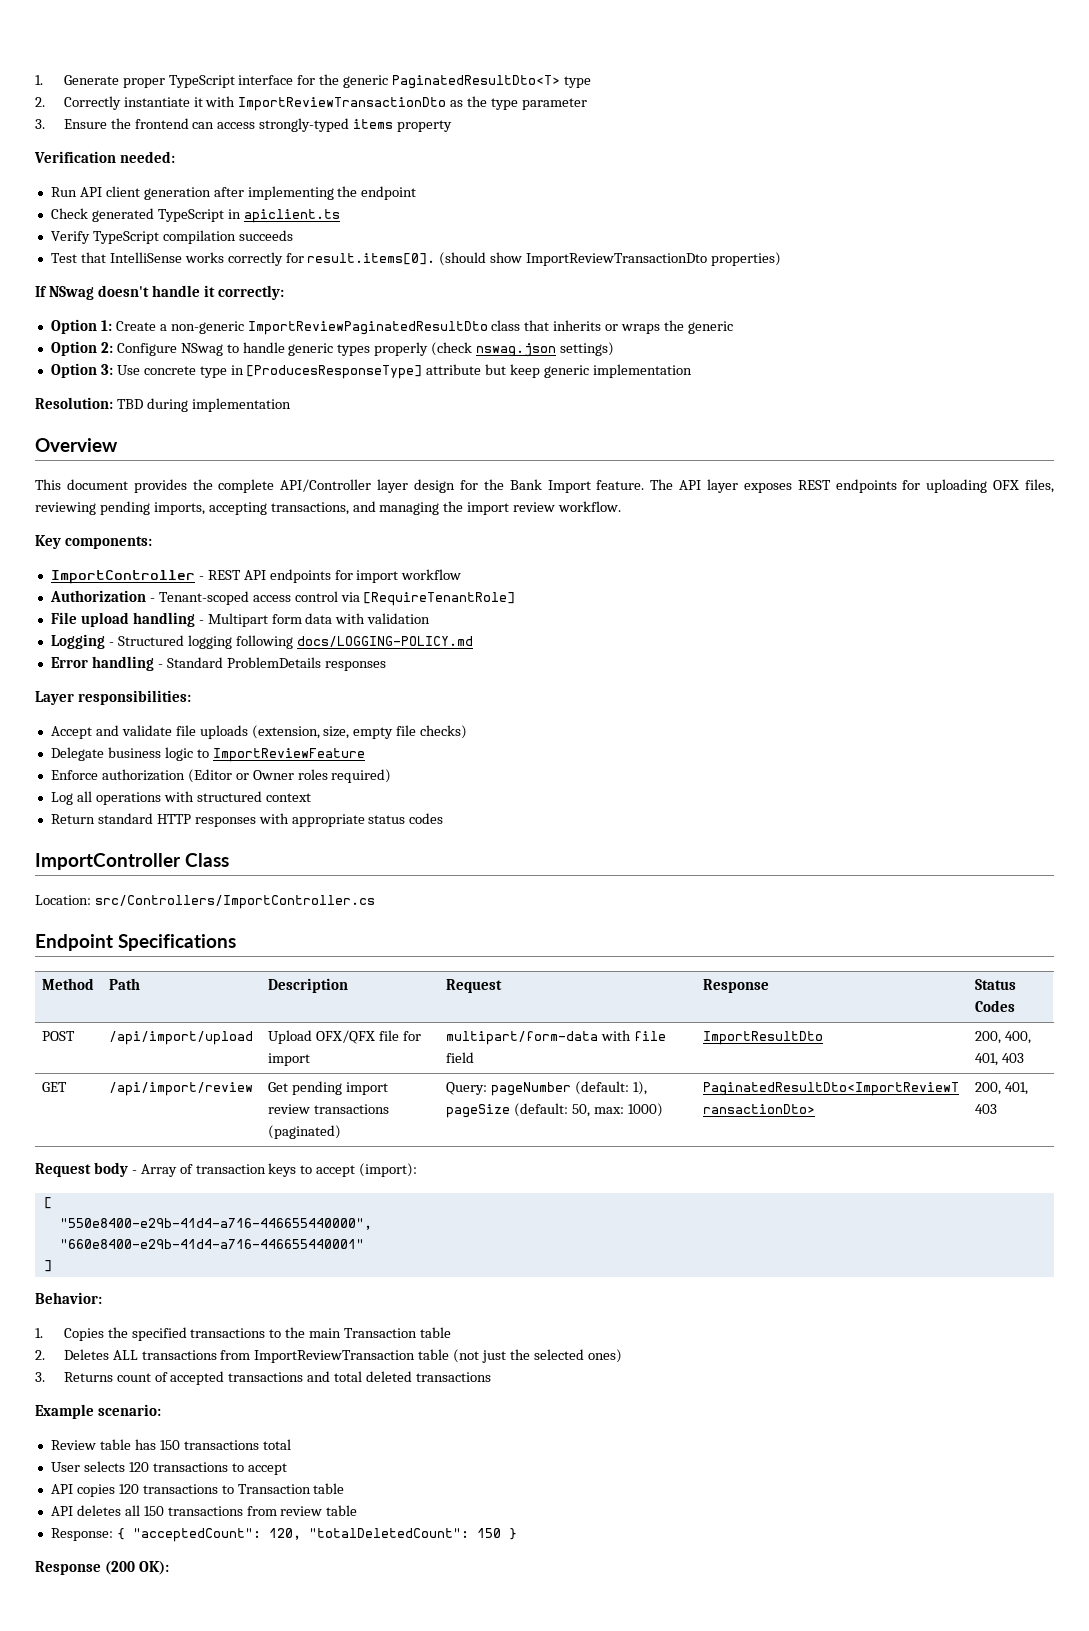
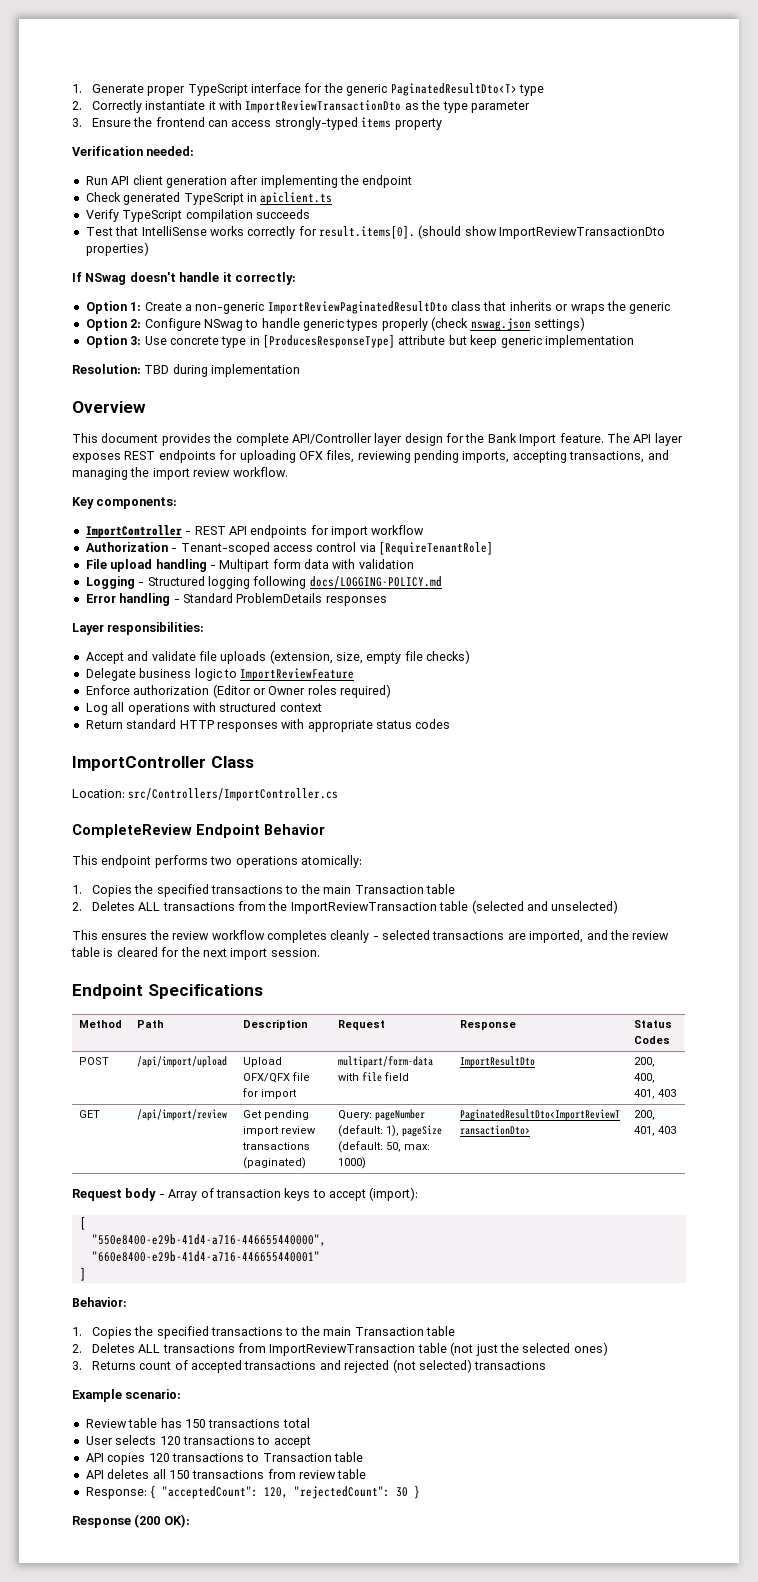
+ CompleteReview Endpoint Behavior
+ This endpoint performs two operations atomically:
+ 1. Copies the specified transactions to the main Transaction table
+ 2. Deletes ALL transactions from the ImportReviewTransaction table (selected and unselected)
+ This ensures the review workflow completes cleanly - selected transactions are imported, and the review table is cleared for the next import session.
- 3. Returns count of accepted transactions and total deleted transactions
+ 3. Returns count of accepted transactions and rejected (not selected) transactions
- Response: { "acceptedCount": 120, "totalDeletedCount": 150 }
+ Response: { "acceptedCount": 120, "rejectedCount": 30 }

